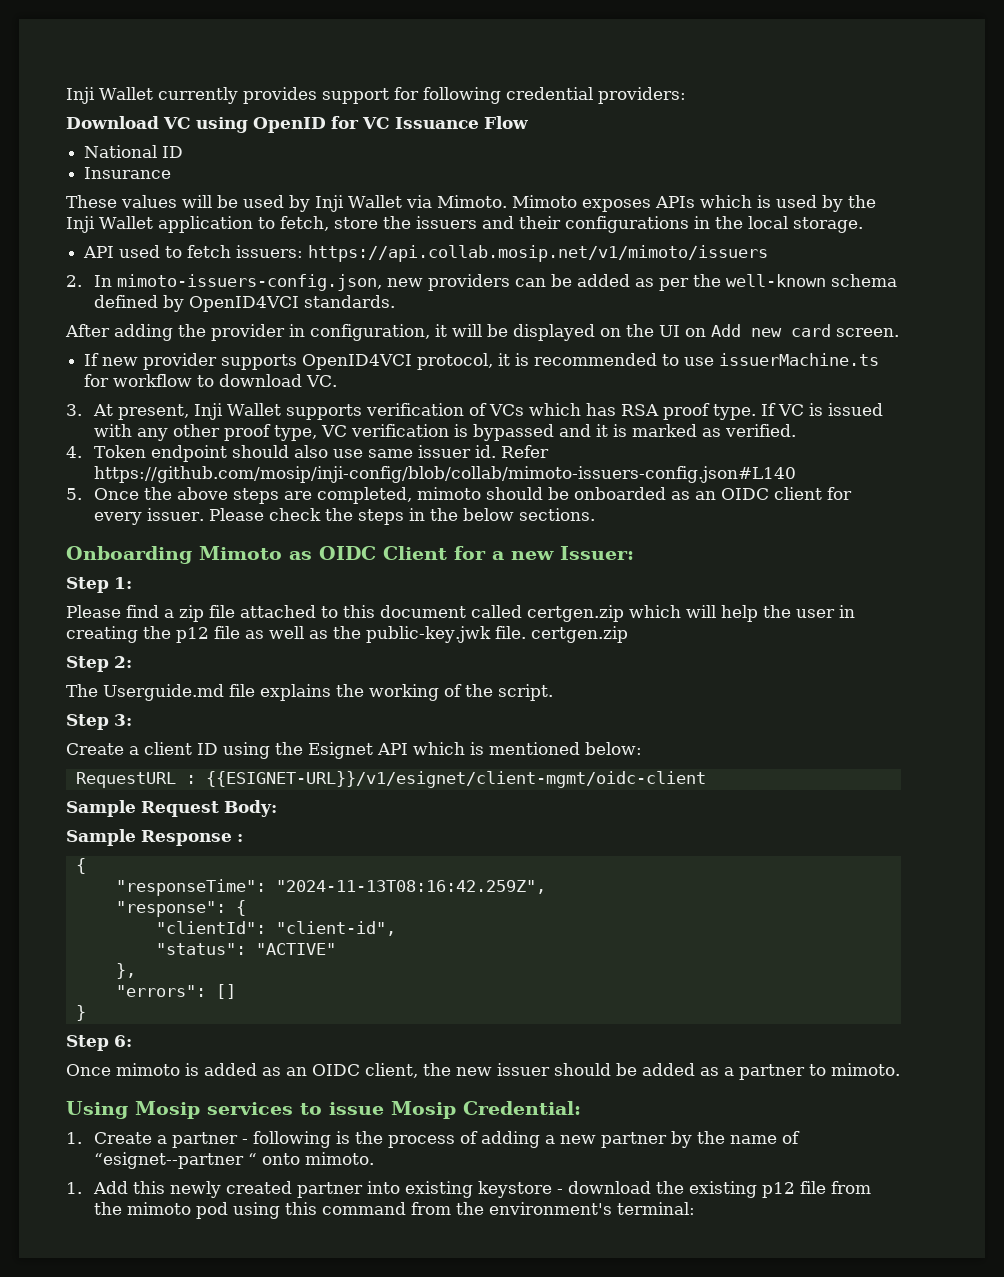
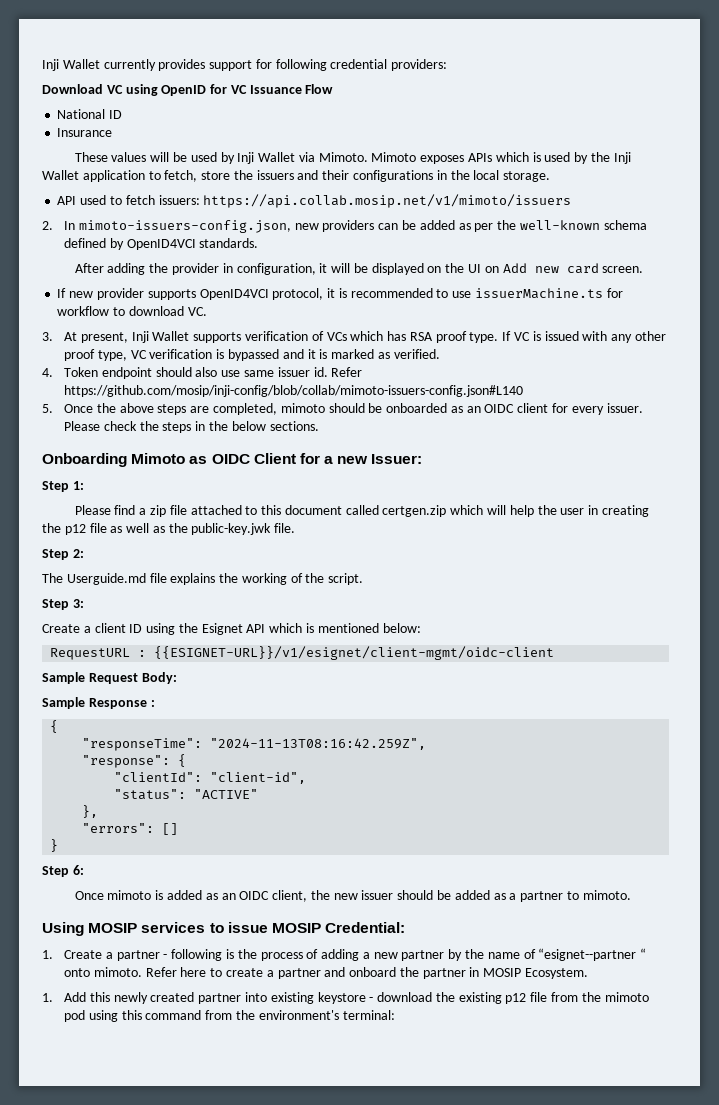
- Please find a zip file attached to this document called certgen.zip which will help the user in creating the p12 file as well as the public-key.jwk file. certgen.zip
+ Please find a zip file attached to this document called certgen.zip which will help the user in creating the p12 file as well as the public-key.jwk file.
- Using Mosip services to issue Mosip Credential:
+ Using MOSIP services to issue MOSIP Credential:
+ Refer here to create a partner and onboard the partner in MOSIP Ecosystem.

